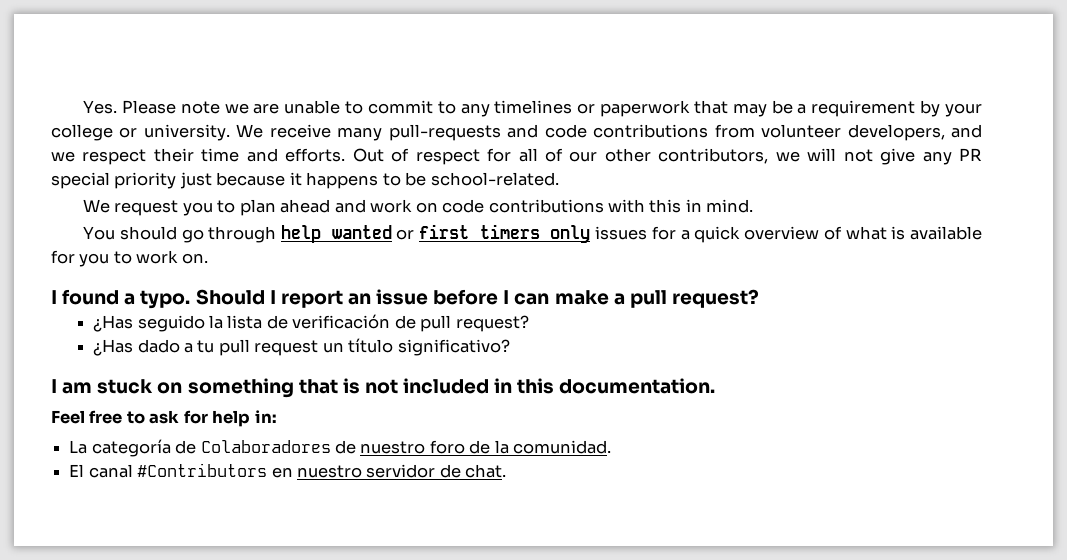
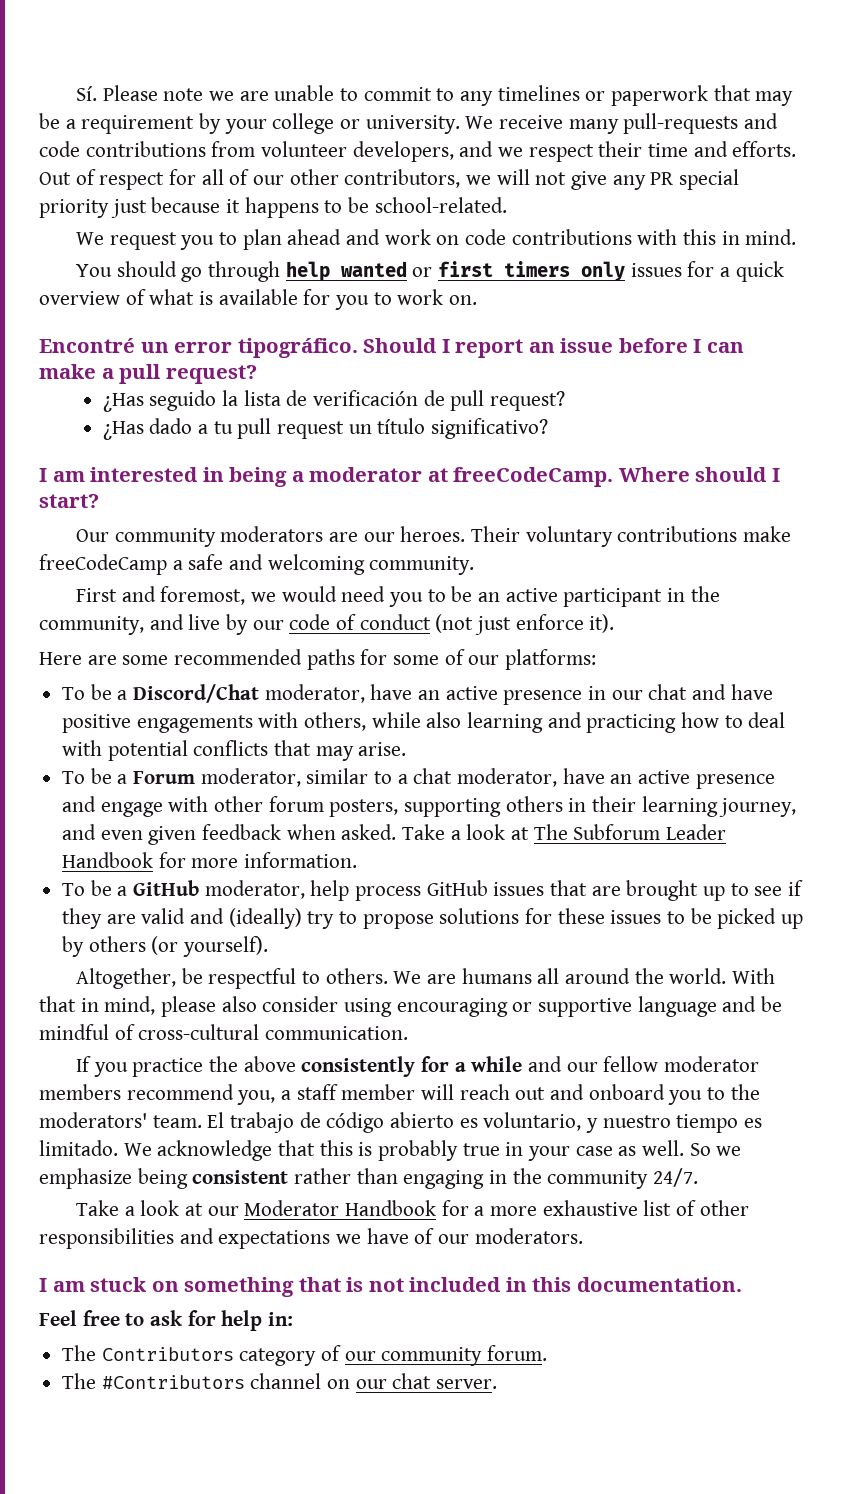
- Yes. Please note we are unable to commit to any timelines or paperwork that may be a requirement by your college or university.
+ Sí. Please note we are unable to commit to any timelines or paperwork that may be a requirement by your college or university.
- I found a typo.
+ Encontré un error tipográfico.
+ I am interested in being a moderator at freeCodeCamp. Where should I start?
+ Our community moderators are our heroes. Their voluntary contributions make freeCodeCamp a safe and welcoming community.
+ First and foremost, we would need you to be an active participant in the community, and live by our code of conduct (not just enforce it).
+ Here are some recommended paths for some of our platforms:
+ To be a Discord/Chat moderator, have an active presence in our chat and have positive engagements with others, while also learning and practicing how to deal with potential conflicts that may arise.
+ To be a Forum moderator, similar to a chat moderator, have an active presence and engage with other forum posters, supporting others in their learning journey, and even given feedback when asked. Take a look at The Subforum Leader Handbook for more information.
+ To be a GitHub moderator, help process GitHub issues that are brought up to see if they are valid and (ideally) try to propose solutions for these issues to be picked up by others (or yourself).
+ Altogether, be respectful to others. We are humans all around the world. With that in mind, please also consider using encouraging or supportive language and be mindful of cross-cultural communication.
+ If you practice the above consistently for a while and our fellow moderator members recommend you, a staff member will reach out and onboard you to the moderators' team. El trabajo de código abierto es voluntario, y nuestro tiempo es limitado. We acknowledge that this is probably true in your case as well. So we emphasize being consistent rather than engaging in the community 24/7.
+ Take a look at our Moderator Handbook for a more exhaustive list of other responsibilities and expectations we have of our moderators.
- La categoría de Colaboradores de nuestro foro de la comunidad.
- El canal #Contributors en nuestro servidor de chat.
+ The Contributors category of our community forum.
+ The #Contributors channel on our chat server.

